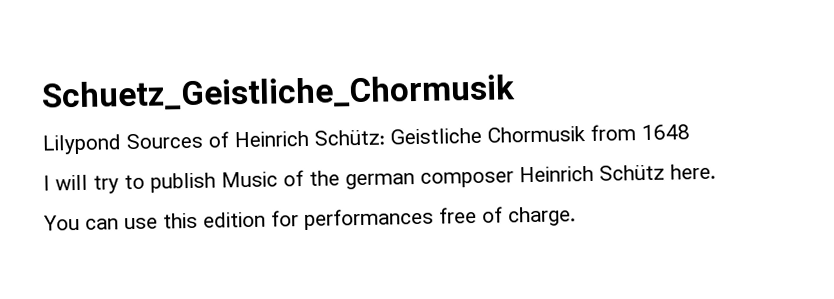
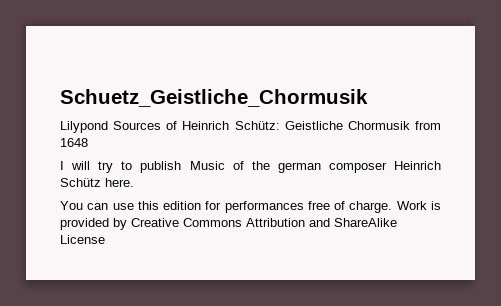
+ Work is provided by Creative Commons Attribution and ShareAlike License

